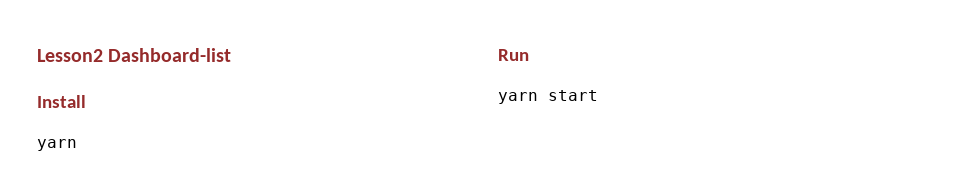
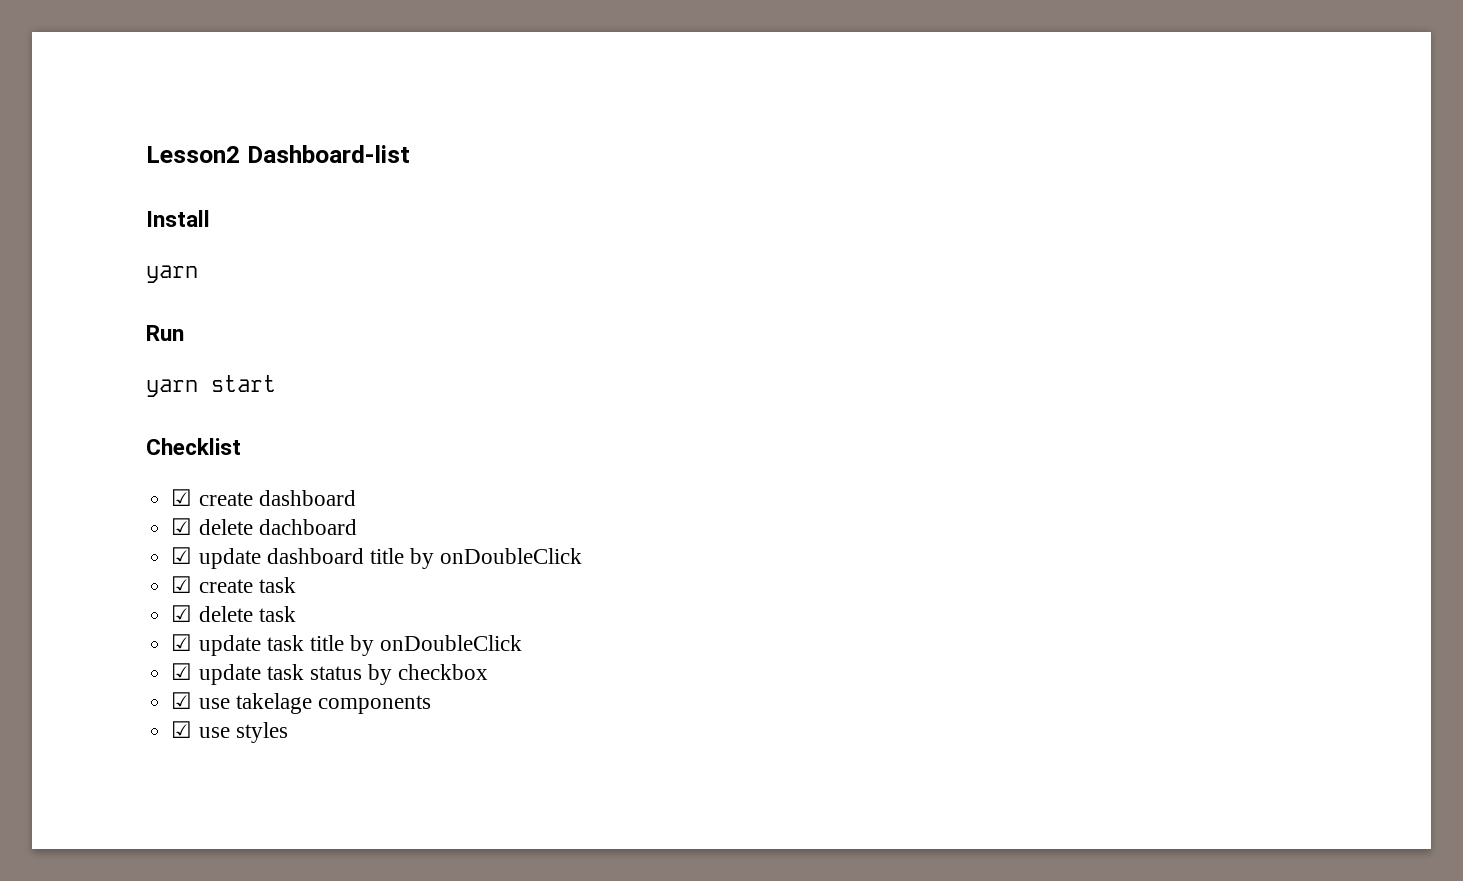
+ Checklist
+ ☑ create dashboard
+ ☑ delete dachboard
+ ☑ update dashboard title by onDoubleClick
+ ☑ create task
+ ☑ delete task
+ ☑ update task title by onDoubleClick
+ ☑ update task status by checkbox
+ ☑ use takelage components
+ ☑ use styles

